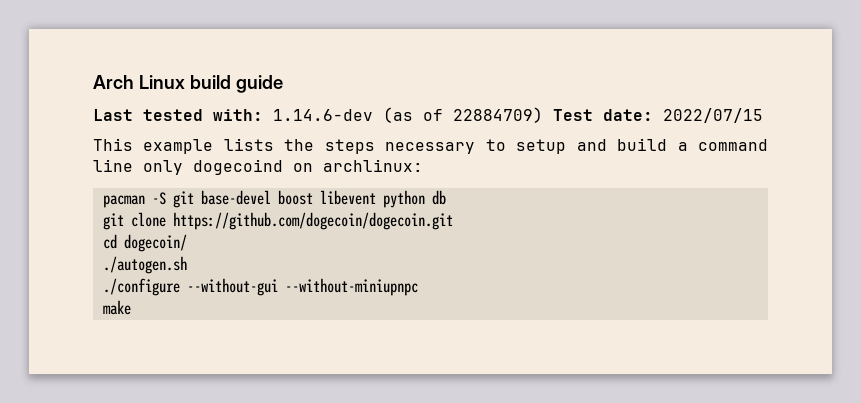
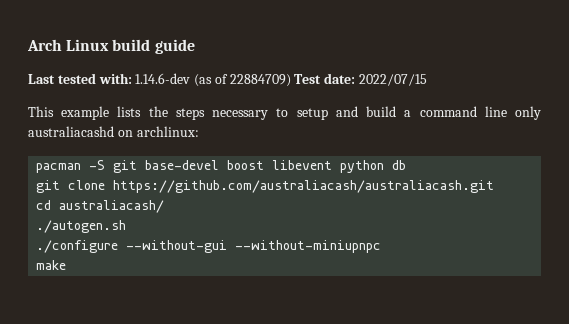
- This example lists the steps necessary to setup and build a command line only dogecoind on archlinux:
+ This example lists the steps necessary to setup and build a command line only australiacashd on archlinux:
- git clone https://github.com/dogecoin/dogecoin.git
+ git clone https://github.com/australiacash/australiacash.git
- cd dogecoin/
+ cd australiacash/

